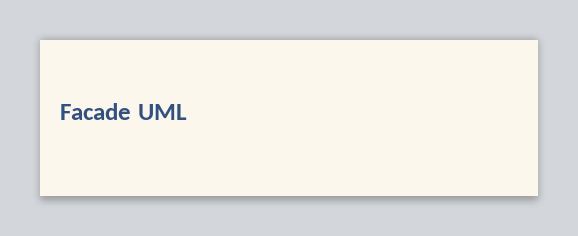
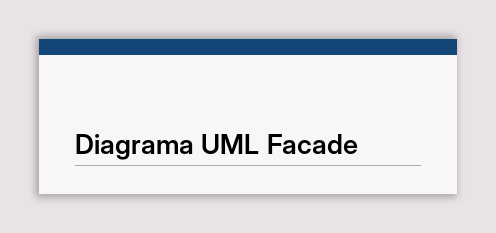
- Facade UML
+ Diagrama UML Facade

